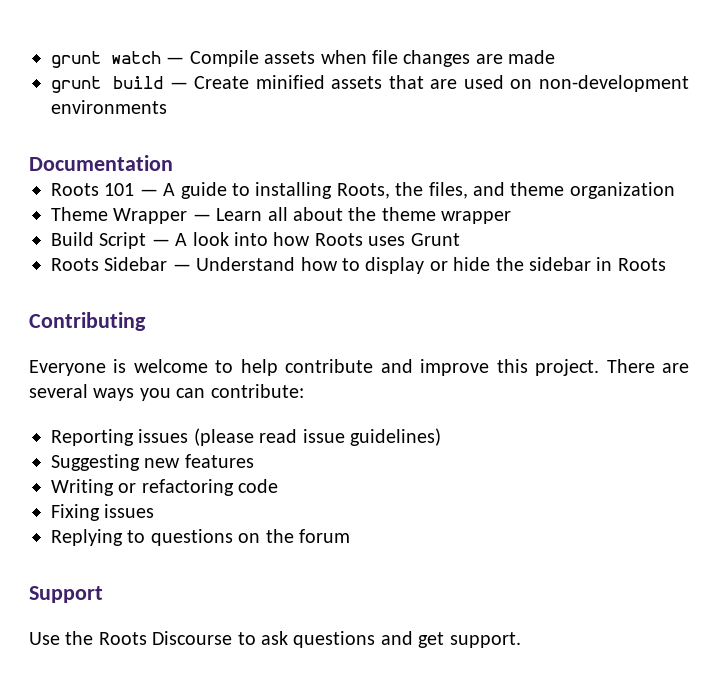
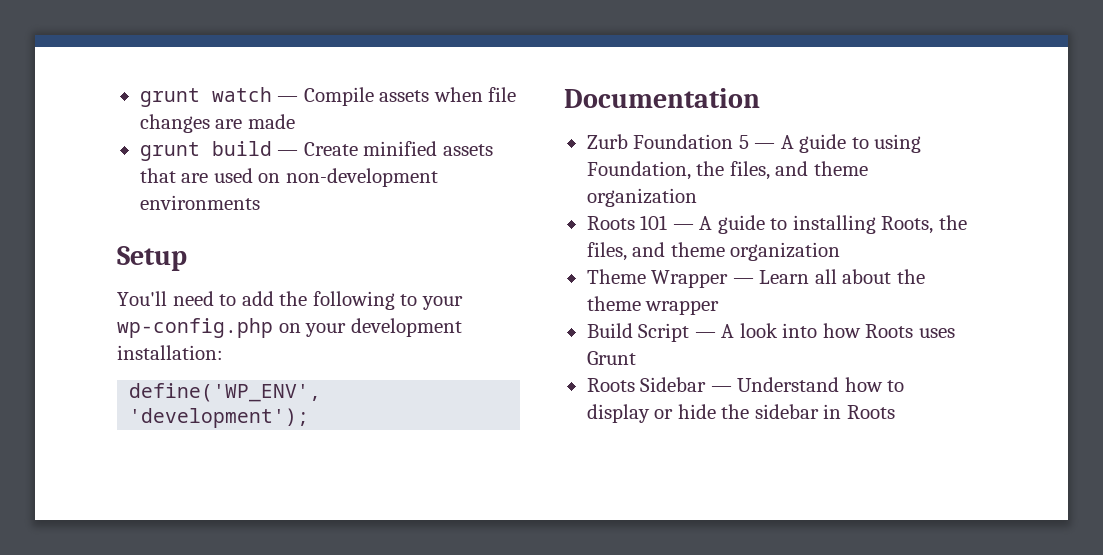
+ Setup
+ You'll need to add the following to your wp-config.php on your development installation:
+ define('WP_ENV', 'development');
  Documentation
+ Zurb Foundation 5 — A guide to using Foundation, the files, and theme organization
- Contributing
- Everyone is welcome to help contribute and improve this project. There are several ways you can contribute:
- Reporting issues (please read issue guidelines)
- Suggesting new features
- Writing or refactoring code
- Fixing issues
- Replying to questions on the forum
- Support
- Use the Roots Discourse to ask questions and get support.

